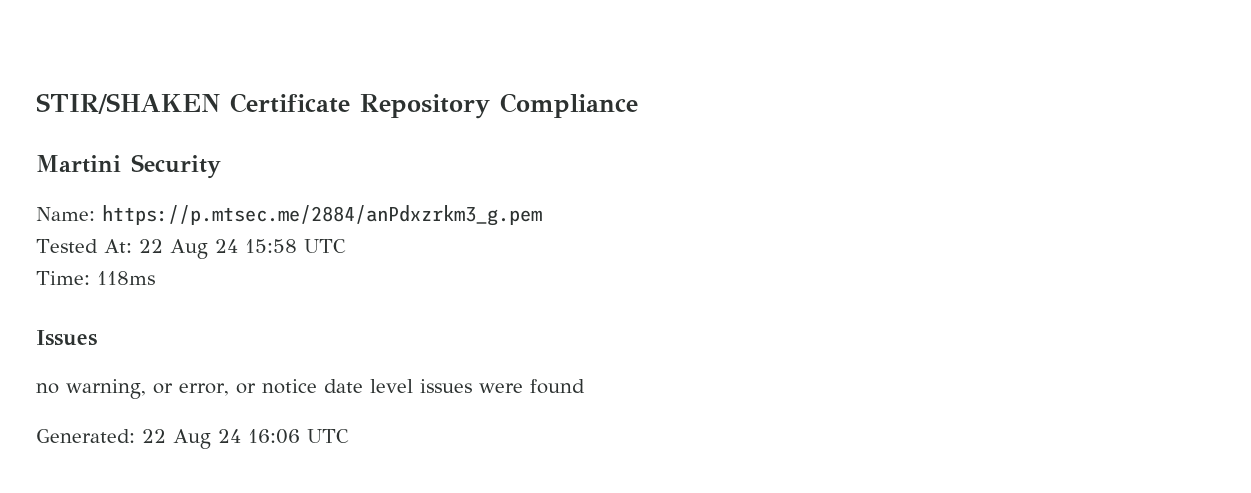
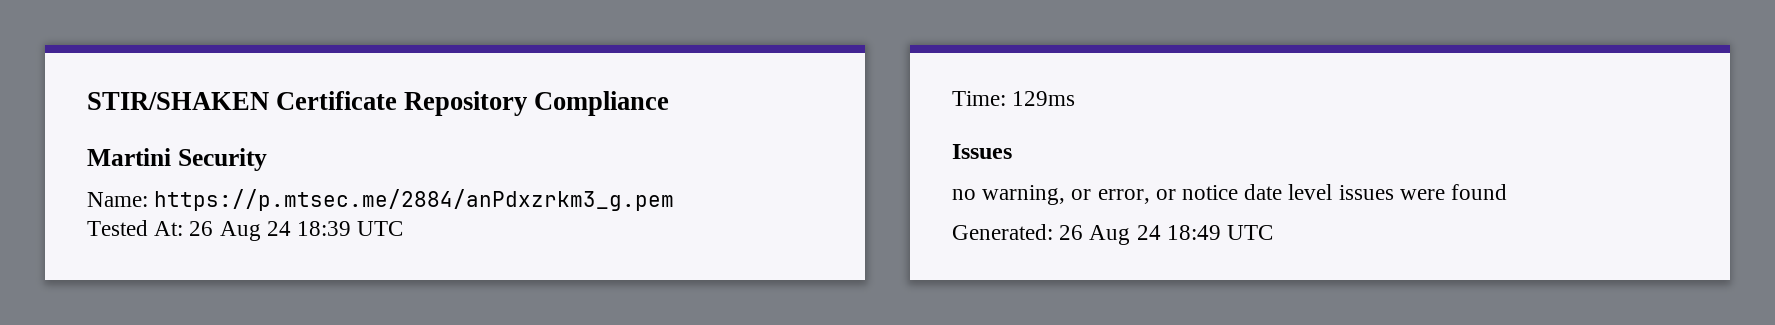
- Tested At: 22 Aug 24 15:58 UTC
+ Tested At: 26 Aug 24 18:39 UTC
- Time: 118ms
+ Time: 129ms
- Generated: 22 Aug 24 16:06 UTC
+ Generated: 26 Aug 24 18:49 UTC

